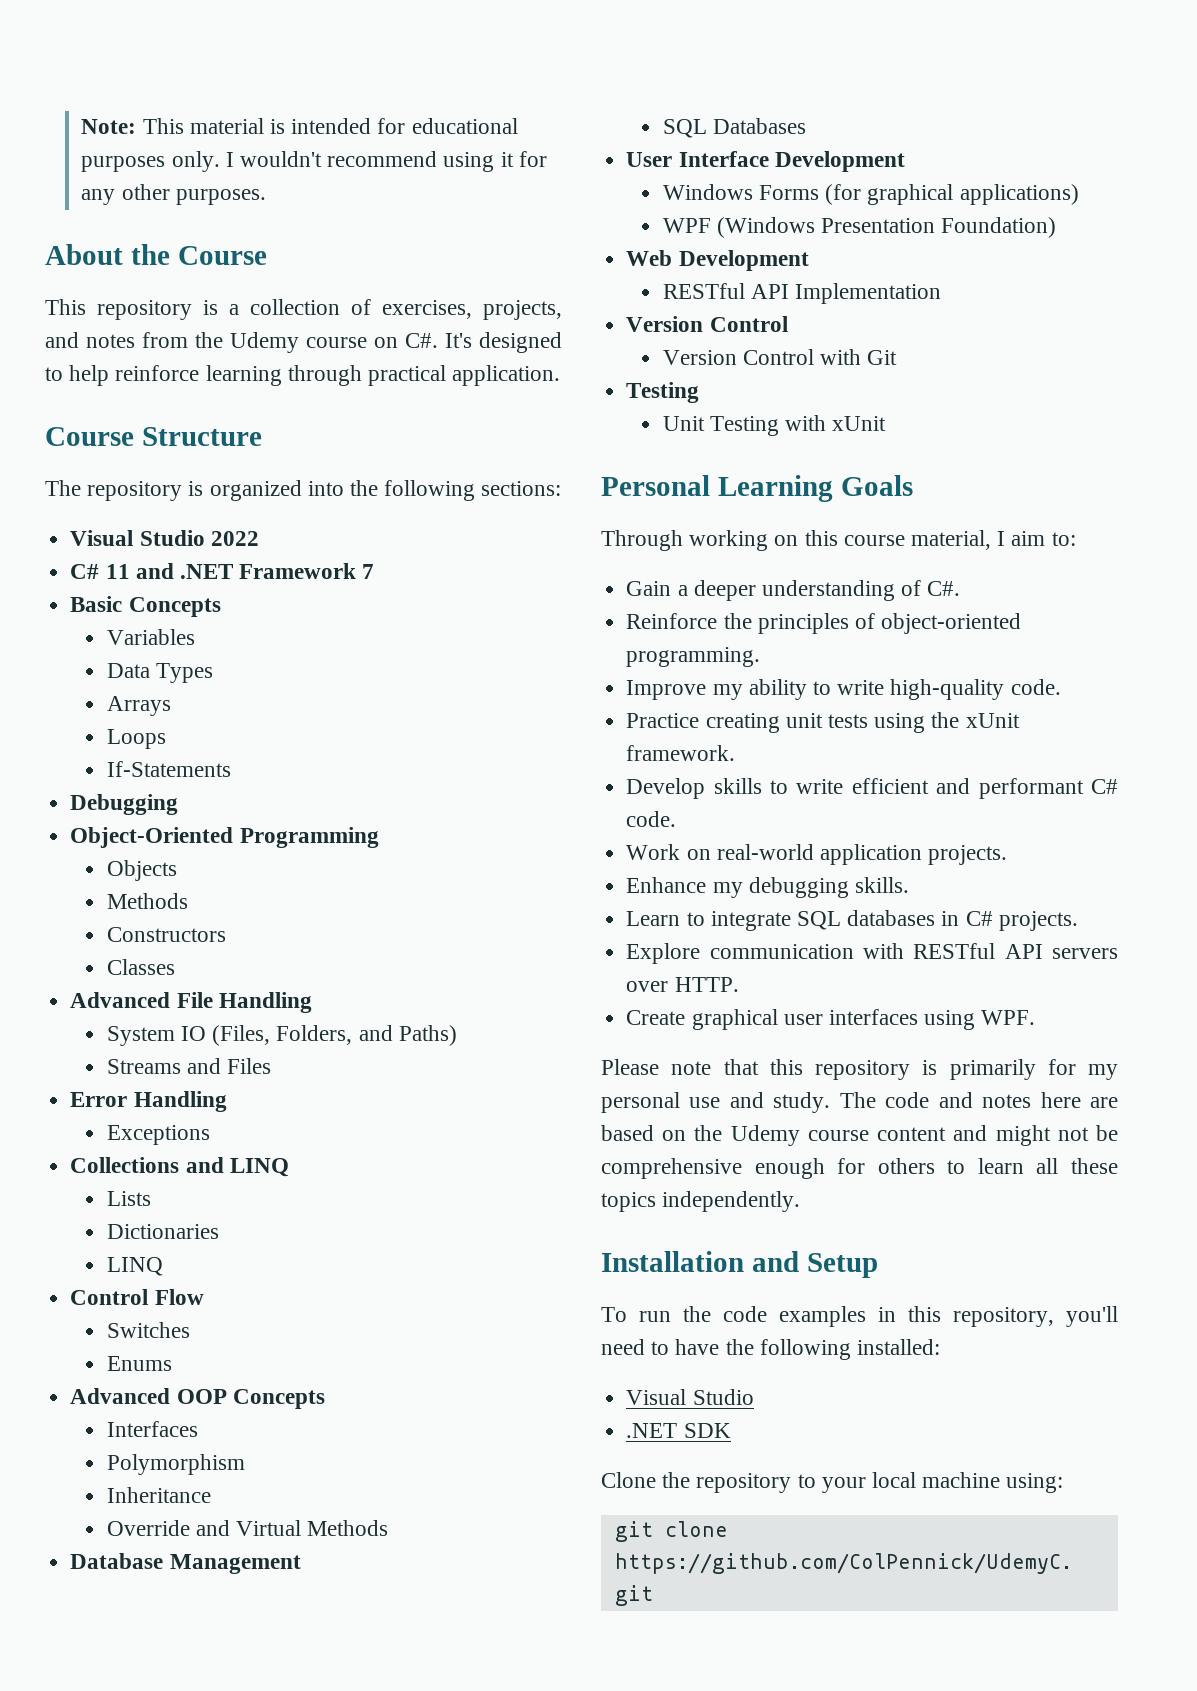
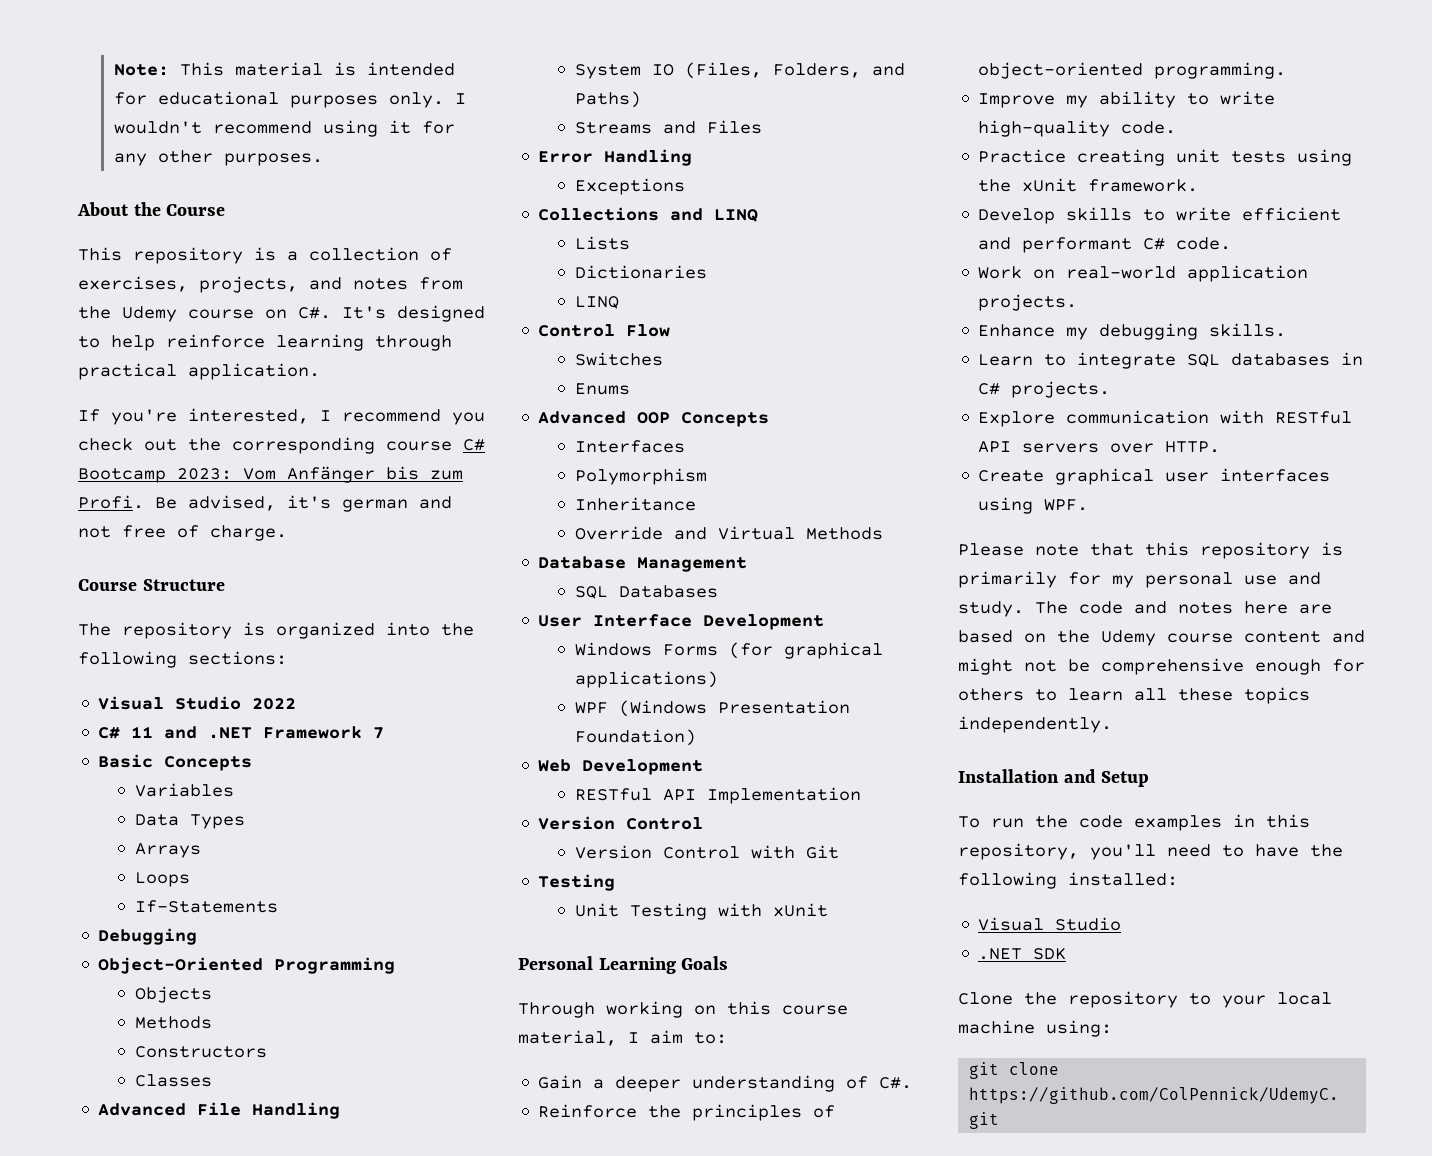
+ If you're interested, I recommend you check out the corresponding course C# Bootcamp 2023: Vom Anfänger bis zum Profi. Be advised, it's german and not free of charge.

